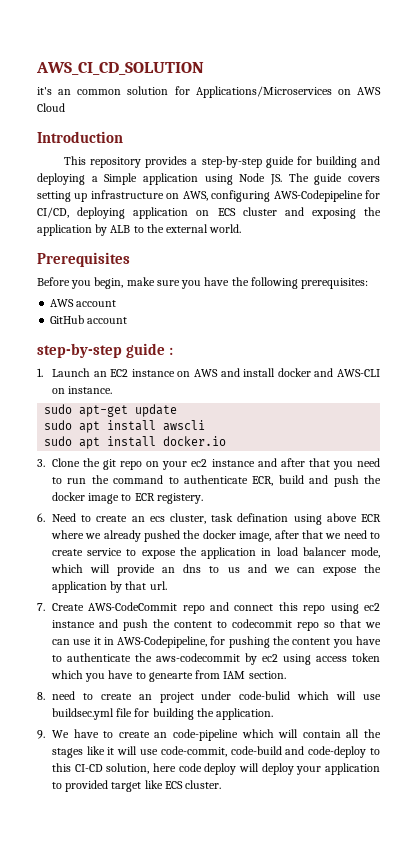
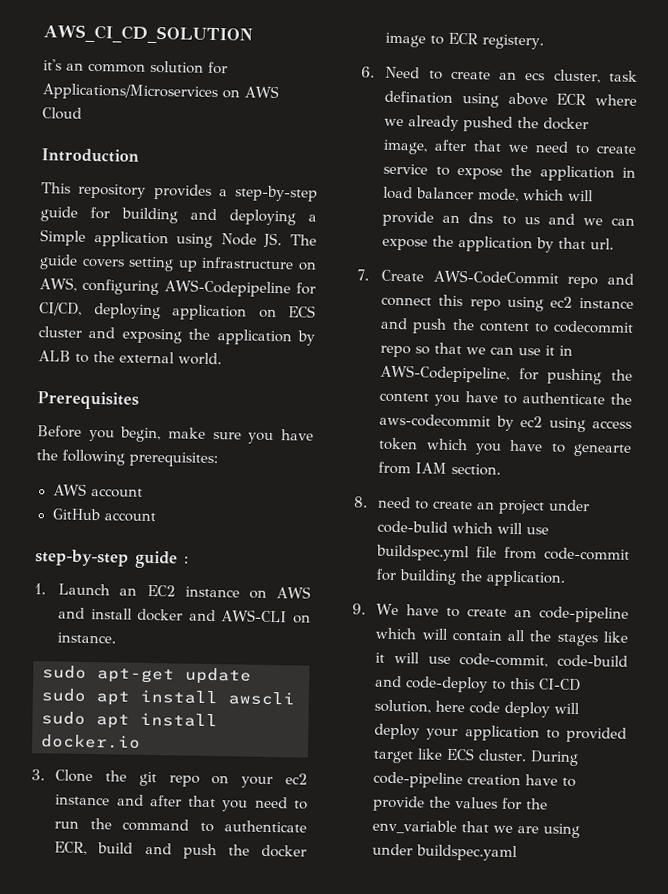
- 8. need to create an project under code-bulid which will use buildsec.yml file for building the application.
+ 8. need to create an project under code-bulid which will use buildspec.yml file from code-commit for building the application.
+ During code-pipeline creation have to provide the values for the env_variable that we are using under buildspec.yaml

